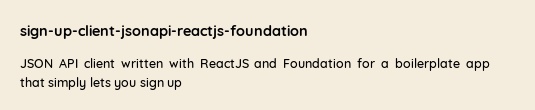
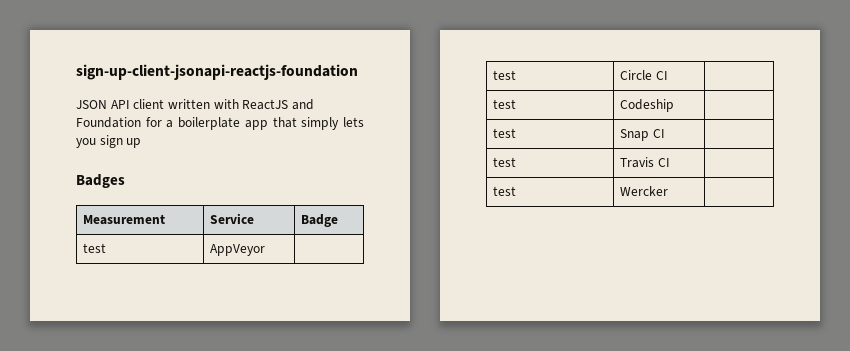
+ Badges
+ Measurement | Service | Badge
+ test | AppVeyor |
+ test | Circle CI |
+ test | Codeship |
+ test | Snap CI |
+ test | Travis CI |
+ test | Wercker |

